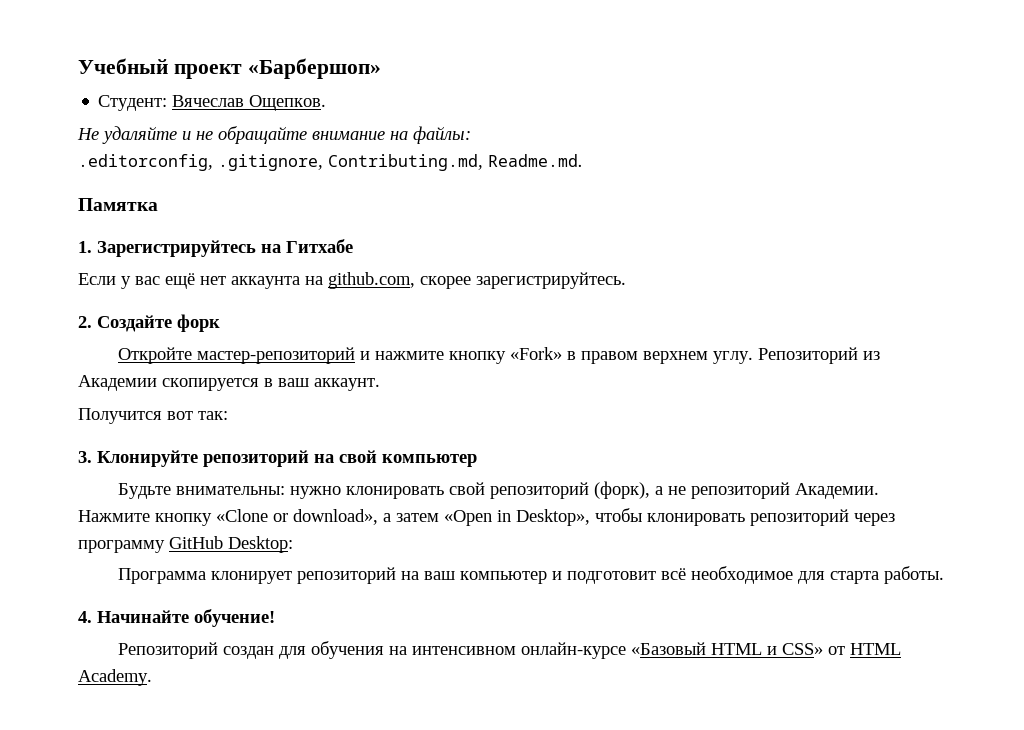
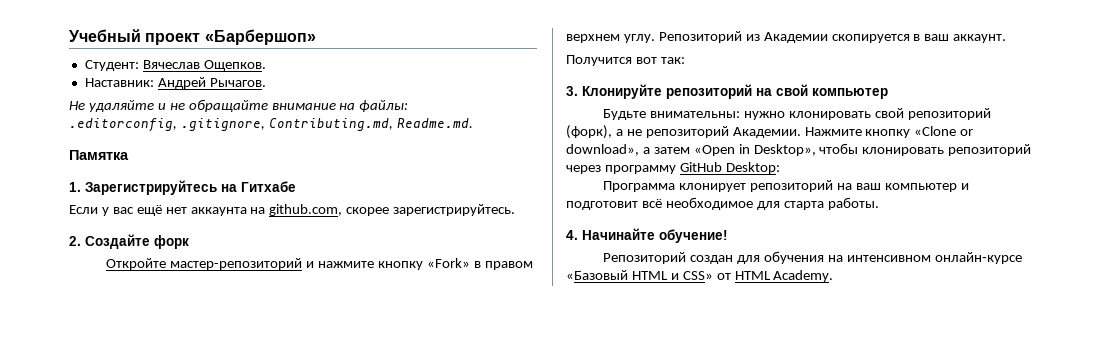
+ Наставник: Андрей Рычагов.

